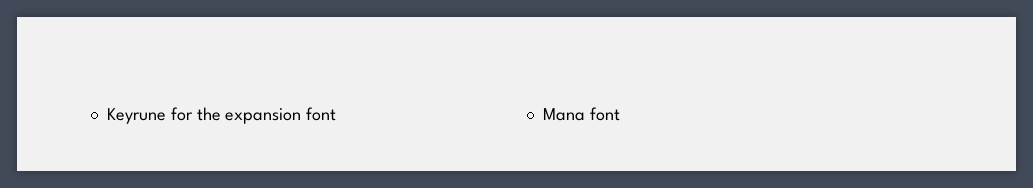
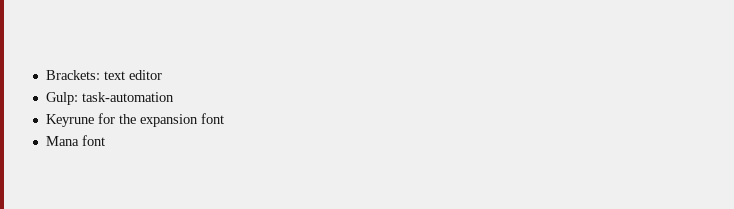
+ Brackets: text editor
+ Gulp: task-automation

